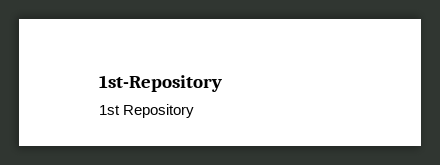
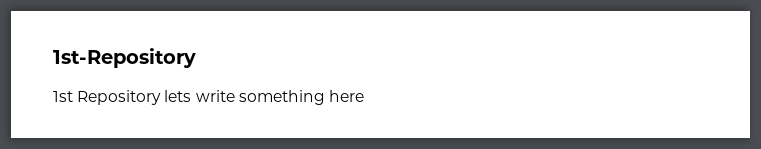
- 1st Repository
+ 1st Repository lets write something here

